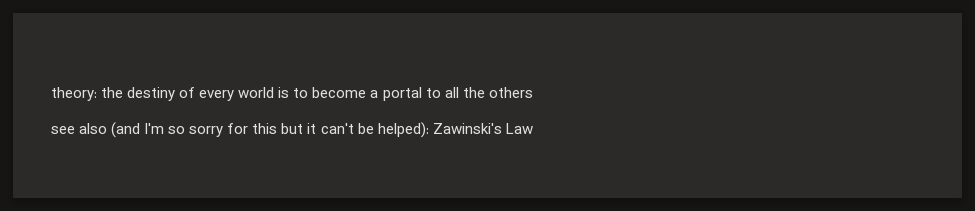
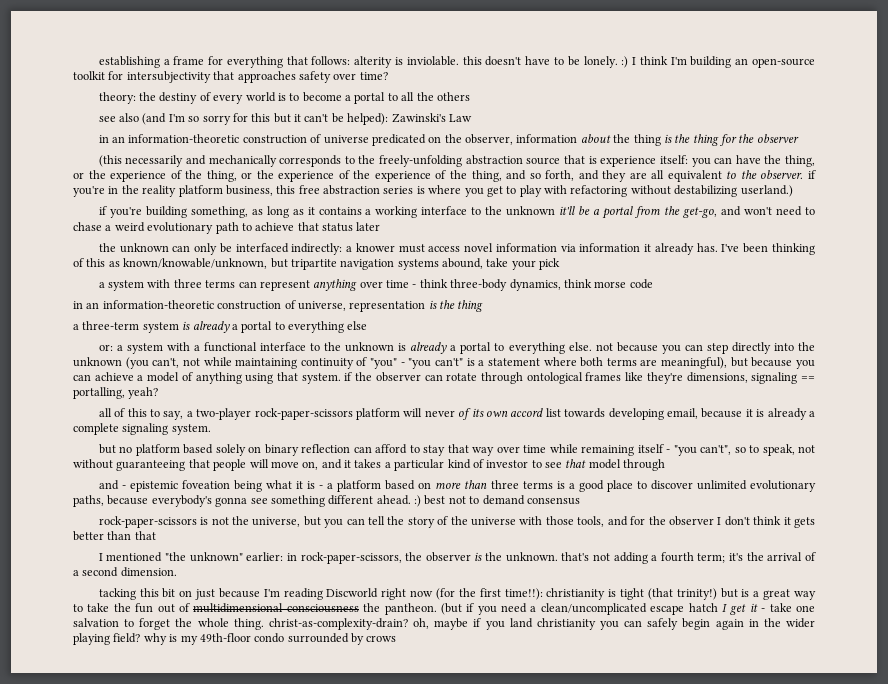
+ establishing a frame for everything that follows: alterity is inviolable. this doesn't have to be lonely. :) I think I'm building an open-source toolkit for intersubjectivity that approaches safety over time?
+ in an information-theoretic construction of universe predicated on the observer, information about the thing is the thing for the observer
+ (this necessarily and mechanically corresponds to the freely-unfolding abstraction source that is experience itself: you can have the thing, or the experience of the thing, or the experience of the experience of the thing, and so forth, and they are all equivalent to the observer. if you're in the reality platform business, this free abstraction series is where you get to play with refactoring without destabilizing userland.)
+ if you're building something, as long as it contains a working interface to the unknown it'll be a portal from the get-go, and won't need to chase a weird evolutionary path to achieve that status later
+ the unknown can only be interfaced indirectly: a knower must access novel information via information it already has. I've been thinking of this as known/knowable/unknown, but tripartite navigation systems abound, take your pick
+ a system with three terms can represent anything over time - think three-body dynamics, think morse code
+ in an information-theoretic construction of universe, representation is the thing
+ a three-term system is already a portal to everything else
+ or: a system with a functional interface to the unknown is already a portal to everything else. not because you can step directly into the unknown (you can't, not while maintaining continuity of "you" - "you can't" is a statement where both terms are meaningful), but because you can achieve a model of anything using that system. if the observer can rotate through ontological frames like they're dimensions, signaling == portalling, yeah?
+ all of this to say, a two-player rock-paper-scissors platform will never of its own accord list towards developing email, because it is already a complete signaling system.
+ but no platform based solely on binary reflection can afford to stay that way over time while remaining itself - "you can't", so to speak, not without guaranteeing that people will move on, and it takes a particular kind of investor to see that model through
+ and - epistemic foveation being what it is - a platform based on more than three terms is a good place to discover unlimited evolutionary paths, because everybody's gonna see something different ahead. :) best not to demand consensus
+ rock-paper-scissors is not the universe, but you can tell the story of the universe with those tools, and for the observer I don't think it gets better than that
+ I mentioned "the unknown" earlier: in rock-paper-scissors, the observer is the unknown. that's not adding a fourth term; it's the arrival of a second dimension.
+ tacking this bit on just because I'm reading Discworld right now (for the first time!!): christianity is tight (that trinity!) but is a great way to take the fun out of multidimensional consciousness the pantheon. (but if you need a clean/uncomplicated escape hatch I get it - take one salvation to forget the whole thing. christ-as-complexity-drain? oh, maybe if you land christianity you can safely begin again in the wider playing field? why is my 49th-floor condo surrounded by crows

